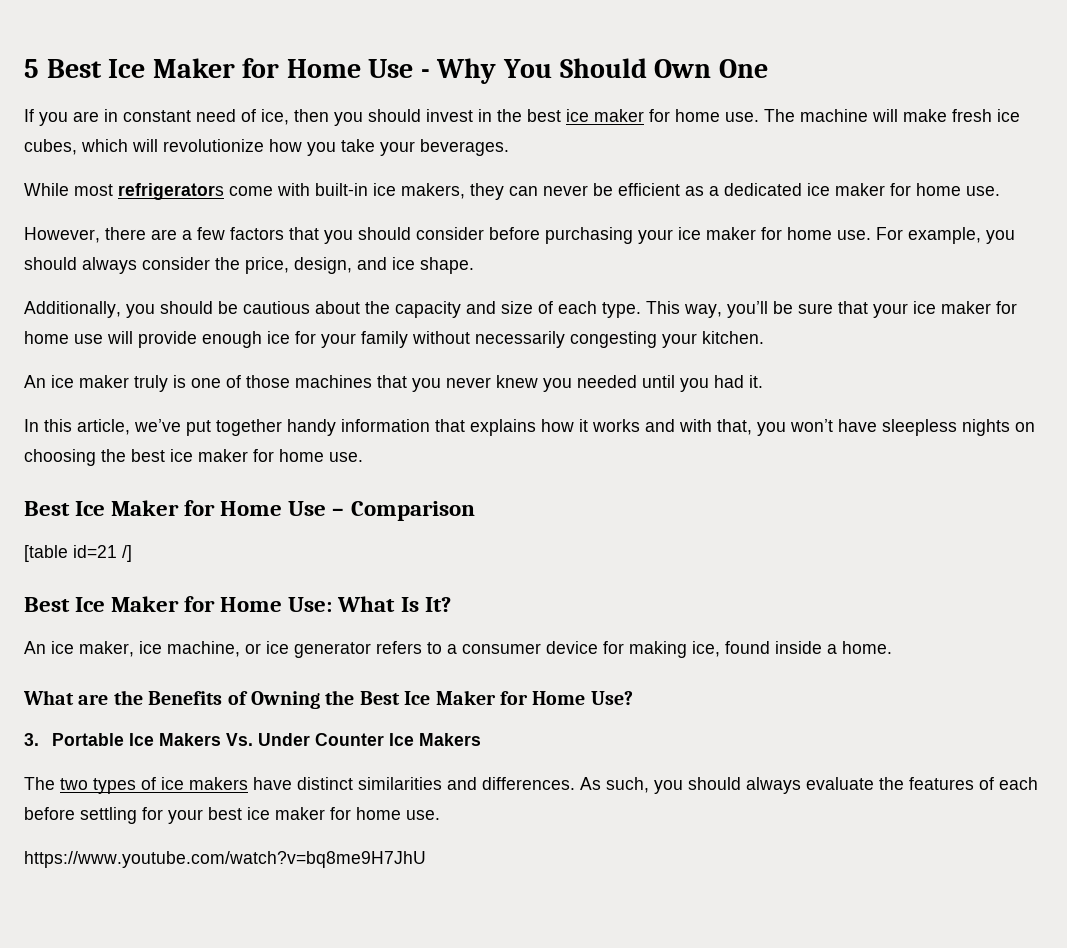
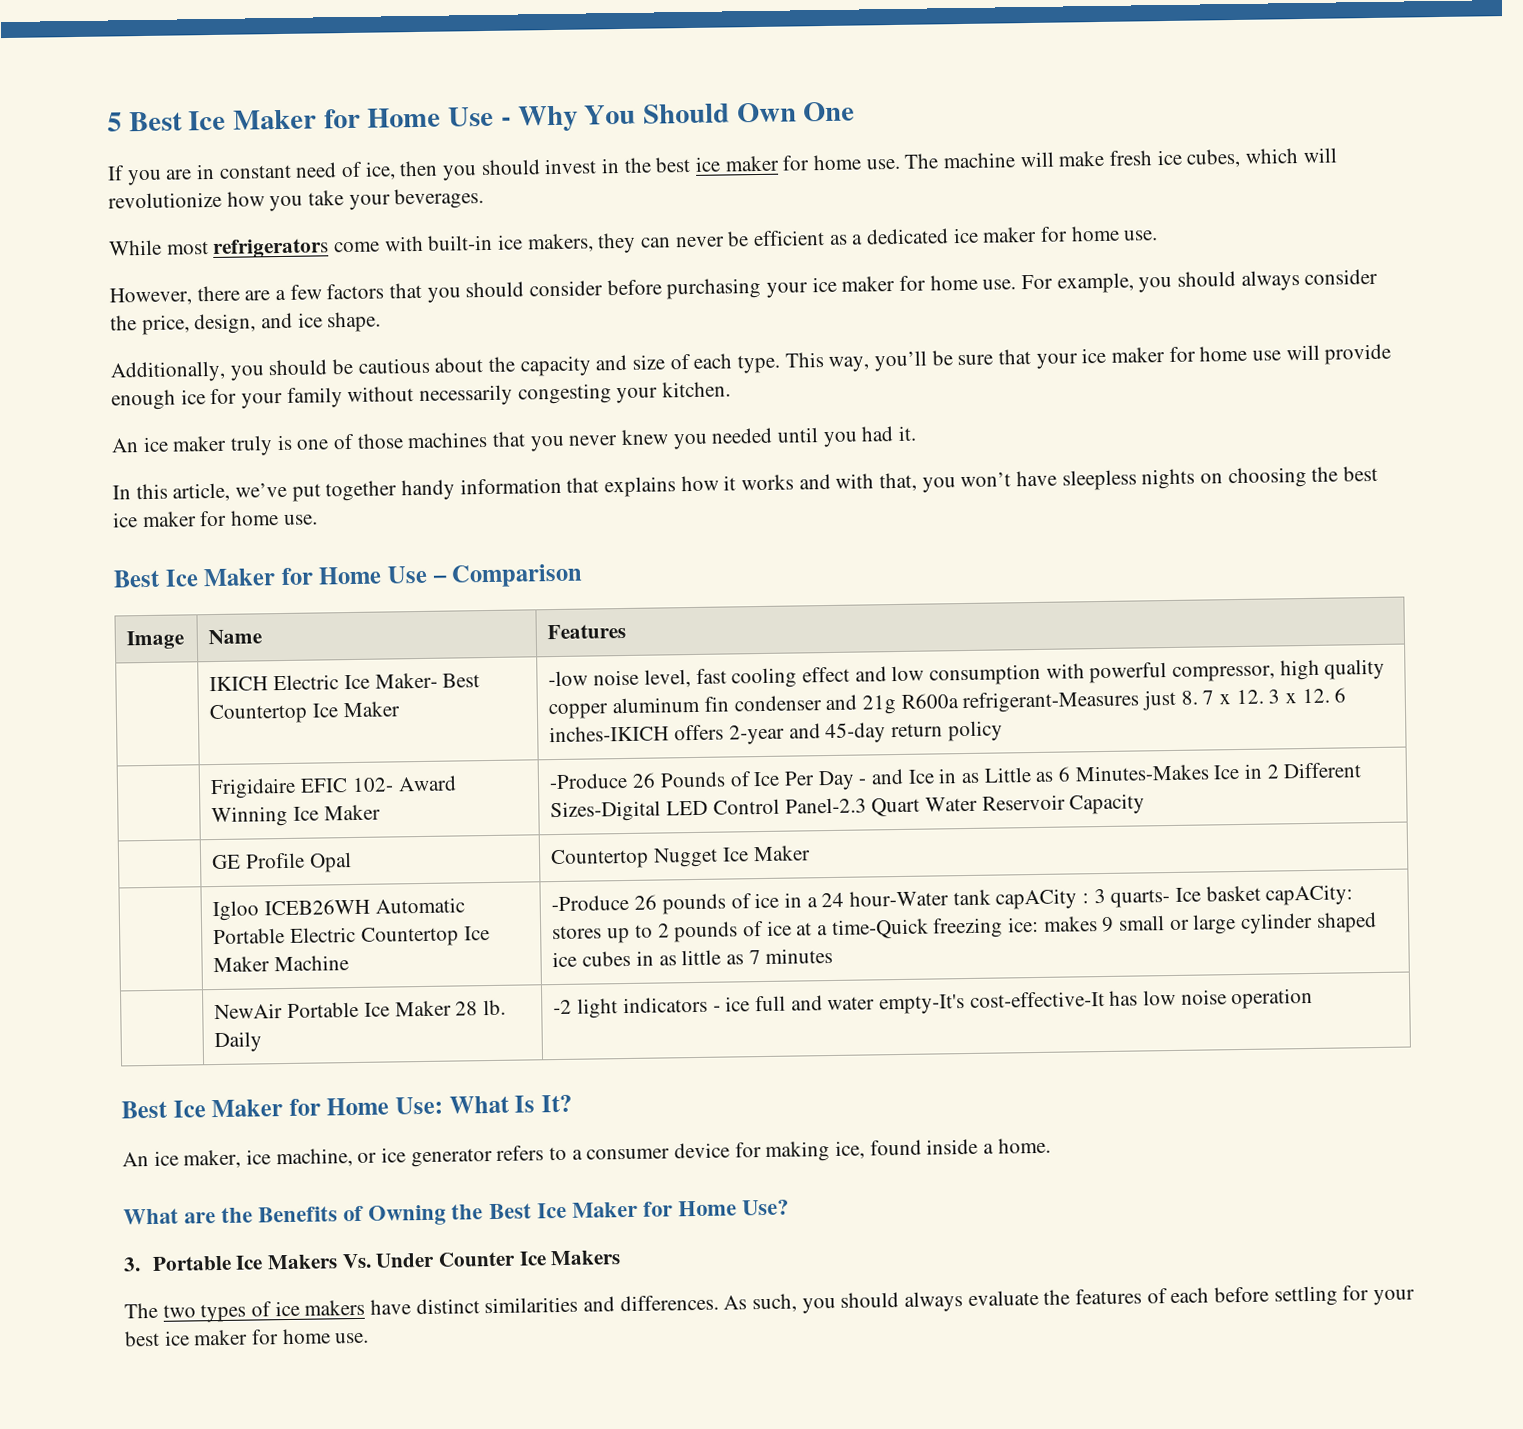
- [table id=21 /]
+ Image | Name | Features
+ | IKICH Electric Ice Maker- Best Countertop Ice Maker | -low noise level, fast cooling effect and low consumption with powerful compressor, high quality copper aluminum fin condenser and 21g R600a refrigerant-Measures just 8. 7 x 12. 3 x 12. 6 inches-IKICH offers 2-year and 45-day return policy
+ | Frigidaire EFIC 102- Award Winning Ice Maker | -Produce 26 Pounds of Ice Per Day - and Ice in as Little as 6 Minutes-Makes Ice in 2 Different Sizes-Digital LED Control Panel-2.3 Quart Water Reservoir Capacity
+ | GE Profile Opal | Countertop Nugget Ice Maker
+ | Igloo ICEB26WH Automatic Portable Electric Countertop Ice Maker Machine | -Produce 26 pounds of ice in a 24 hour-Water tank capACity : 3 quarts- Ice basket capACity: stores up to 2 pounds of ice at a time-Quick freezing ice: makes 9 small or large cylinder shaped ice cubes in as little as 7 minutes
+ | NewAir Portable Ice Maker 28 lb. Daily | -2 light indicators - ice full and water empty-It's cost-effective-It has low noise operation
- https://www.youtube.com/watch?v=bq8me9H7JhU

